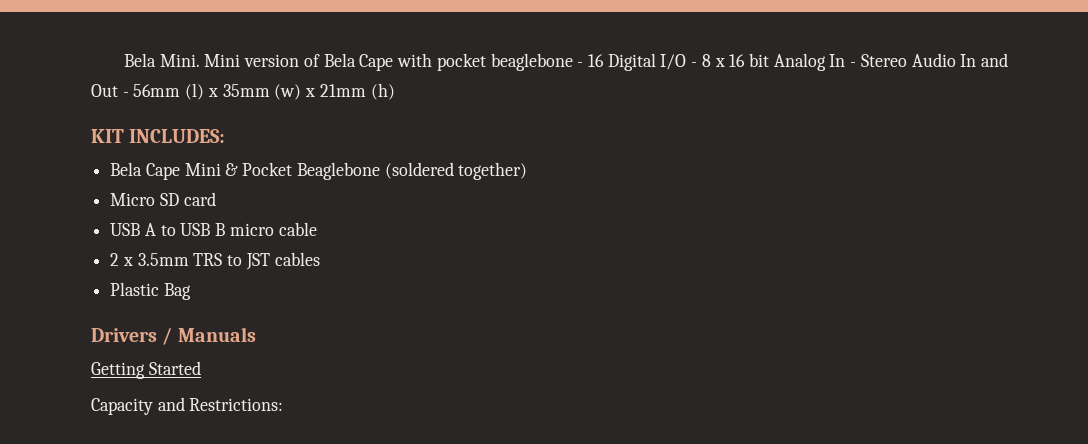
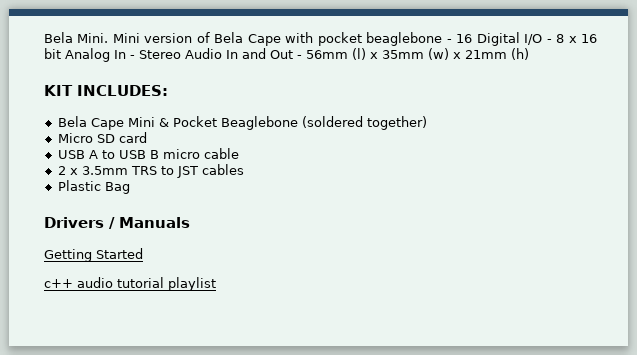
- Capacity and Restrictions:
+ c++ audio tutorial playlist

